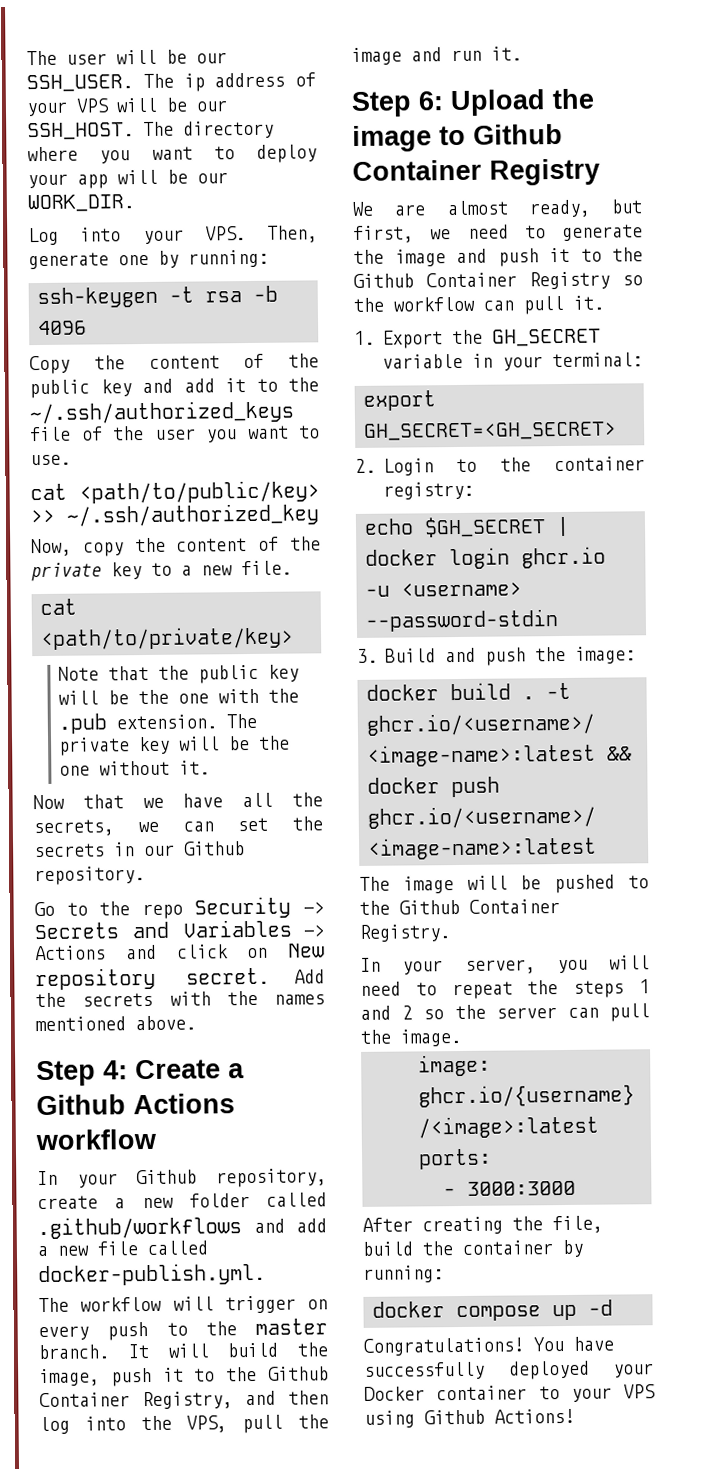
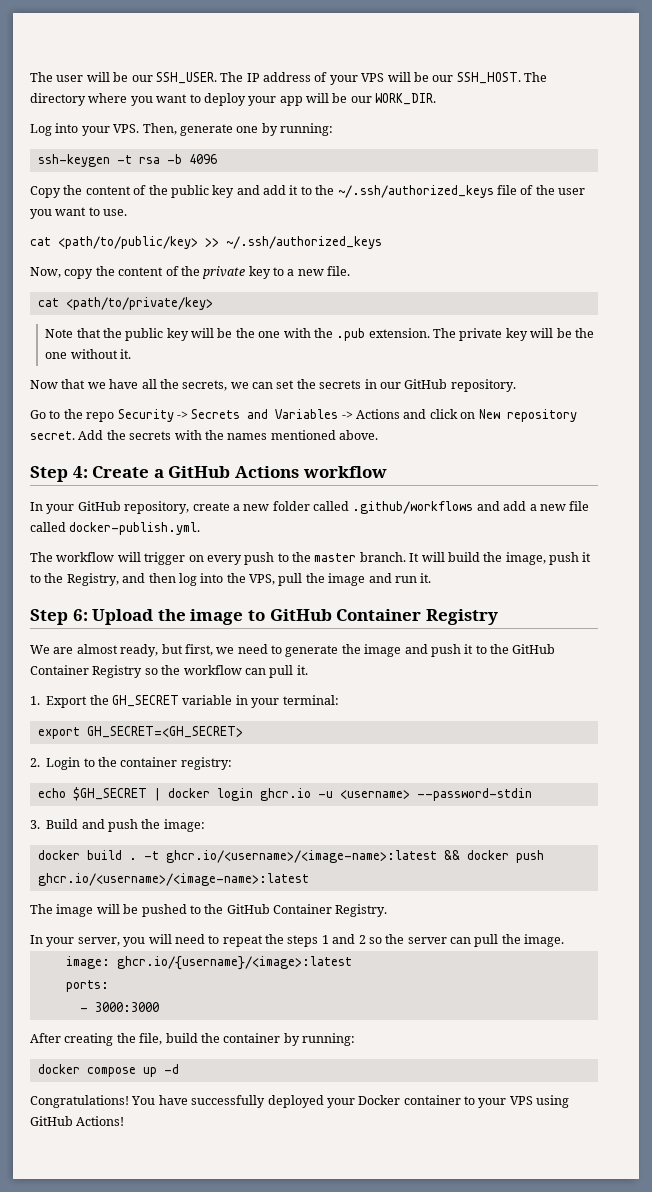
- The ip address of your VPS will be our SSH_HOST.
+ The IP address of your VPS will be our SSH_HOST.
- cat <path/to/public/key> >> ~/.ssh/authorized_key
+ cat <path/to/public/key> >> ~/.ssh/authorized_keys
- Now that we have all the secrets, we can set the secrets in our Github repository.
+ Now that we have all the secrets, we can set the secrets in our GitHub repository.
- Step 4: Create a Github Actions workflow
+ Step 4: Create a GitHub Actions workflow
- In your Github repository, create a new folder called .github/workflows and add a new file called docker-publish.yml.
+ In your GitHub repository, create a new folder called .github/workflows and add a new file called docker-publish.yml.
- It will build the image, push it to the Github Container Registry, and then log into the VPS, pull the image and run it.
+ It will build the image, push it to the Registry, and then log into the VPS, pull the image and run it.
- Step 6: Upload the image to Github Container Registry
+ Step 6: Upload the image to GitHub Container Registry
- We are almost ready, but first, we need to generate the image and push it to the Github Container Registry so the workflow can pull it.
+ We are almost ready, but first, we need to generate the image and push it to the GitHub Container Registry so the workflow can pull it.
- The image will be pushed to the Github Container Registry.
+ The image will be pushed to the GitHub Container Registry.
- You have successfully deployed your Docker container to your VPS using Github Actions!
+ You have successfully deployed your Docker container to your VPS using GitHub Actions!

